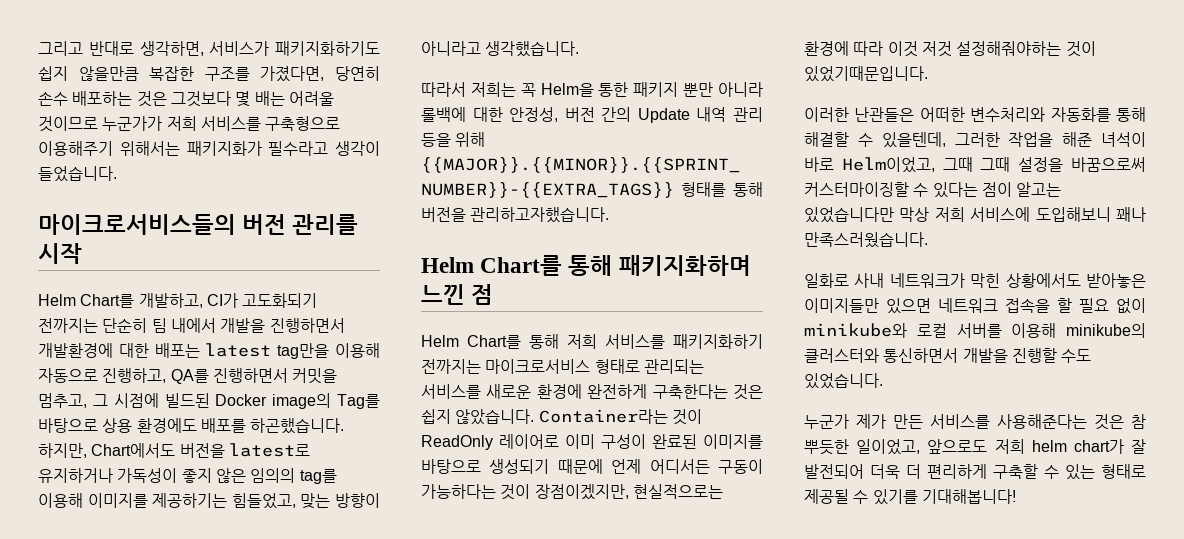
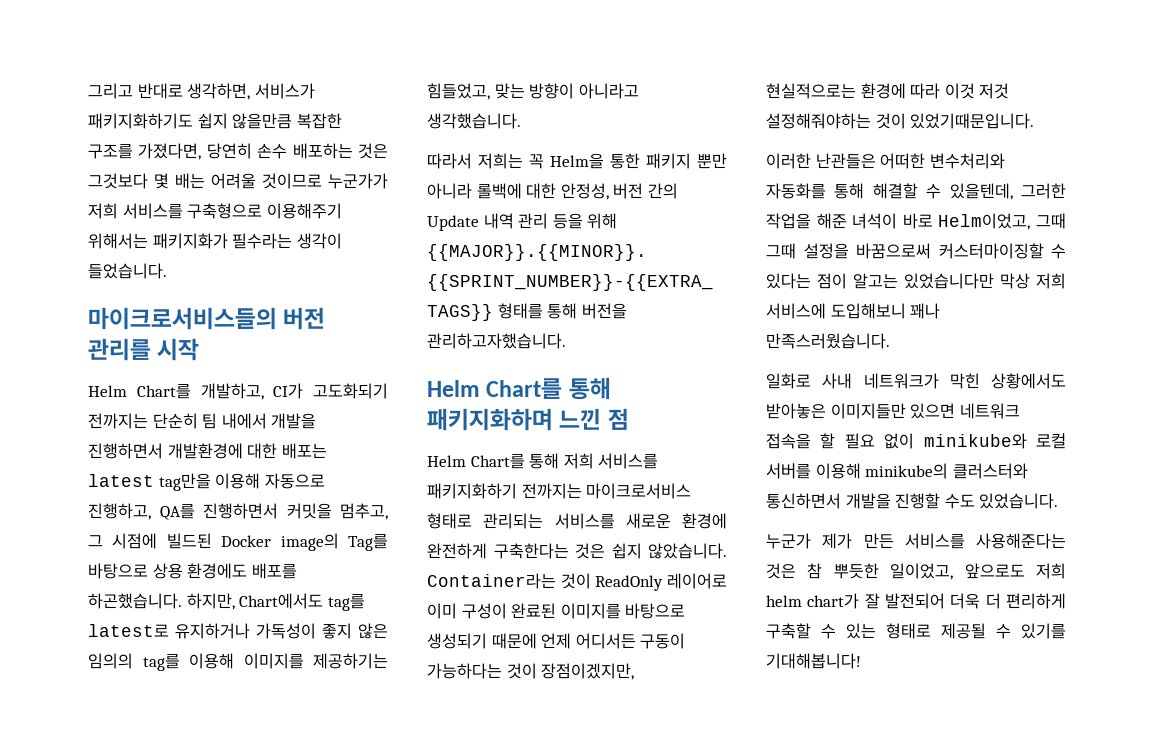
- 그리고 반대로 생각하면, 서비스가 패키지화하기도 쉽지 않을만큼 복잡한 구조를 가졌다면, 당연히 손수 배포하는 것은 그것보다 몇 배는 어려울 것이므로 누군가가 저희 서비스를 구축형으로 이용해주기 위해서는 패키지화가 필수라고 생각이 들었습니다.
+ 그리고 반대로 생각하면, 서비스가 패키지화하기도 쉽지 않을만큼 복잡한 구조를 가졌다면, 당연히 손수 배포하는 것은 그것보다 몇 배는 어려울 것이므로 누군가가 저희 서비스를 구축형으로 이용해주기 위해서는 패키지화가 필수라는 생각이 들었습니다.
- 하지만, Chart에서도 버전을 latest로 유지하거나 가독성이 좋지 않은 임의의 tag를 이용해 이미지를 제공하기는 힘들었고, 맞는 방향이 아니라고 생각했습니다.
+ 하지만, Chart에서도 tag를 latest로 유지하거나 가독성이 좋지 않은 임의의 tag를 이용해 이미지를 제공하기는 힘들었고, 맞는 방향이 아니라고 생각했습니다.

